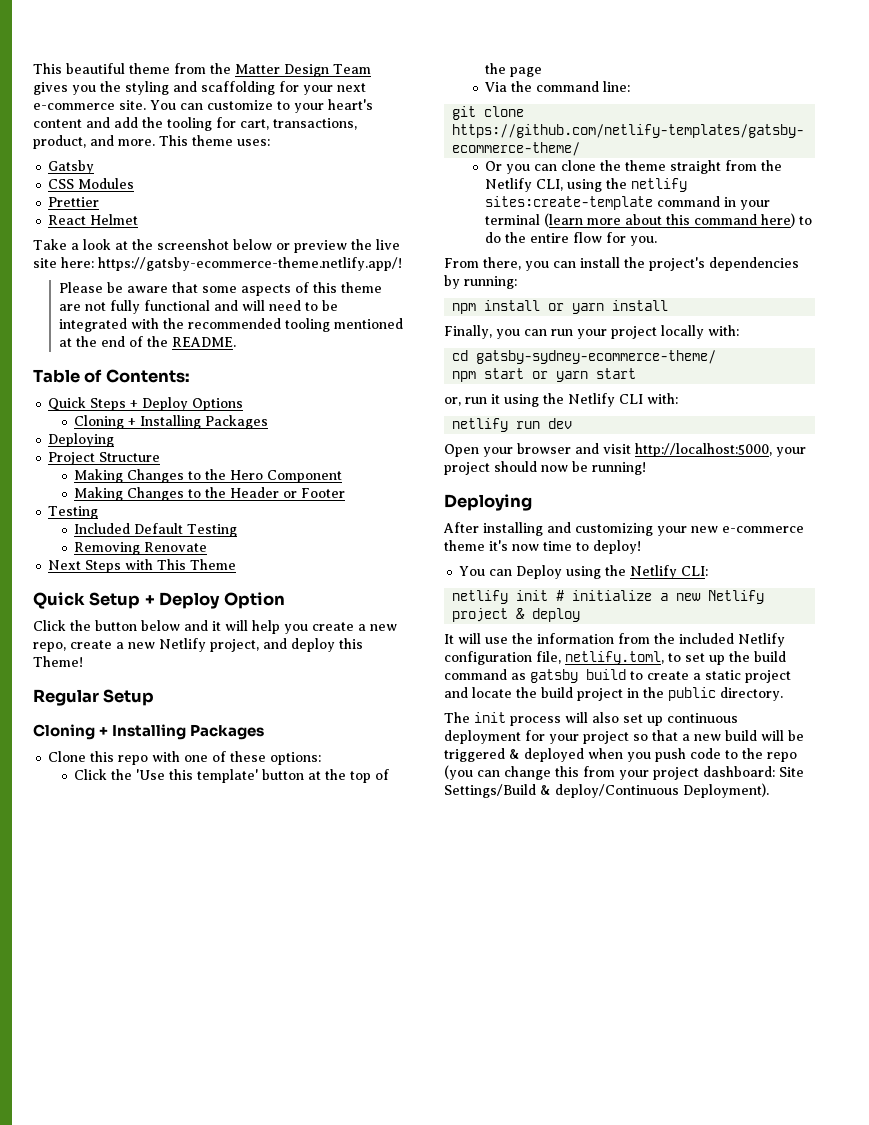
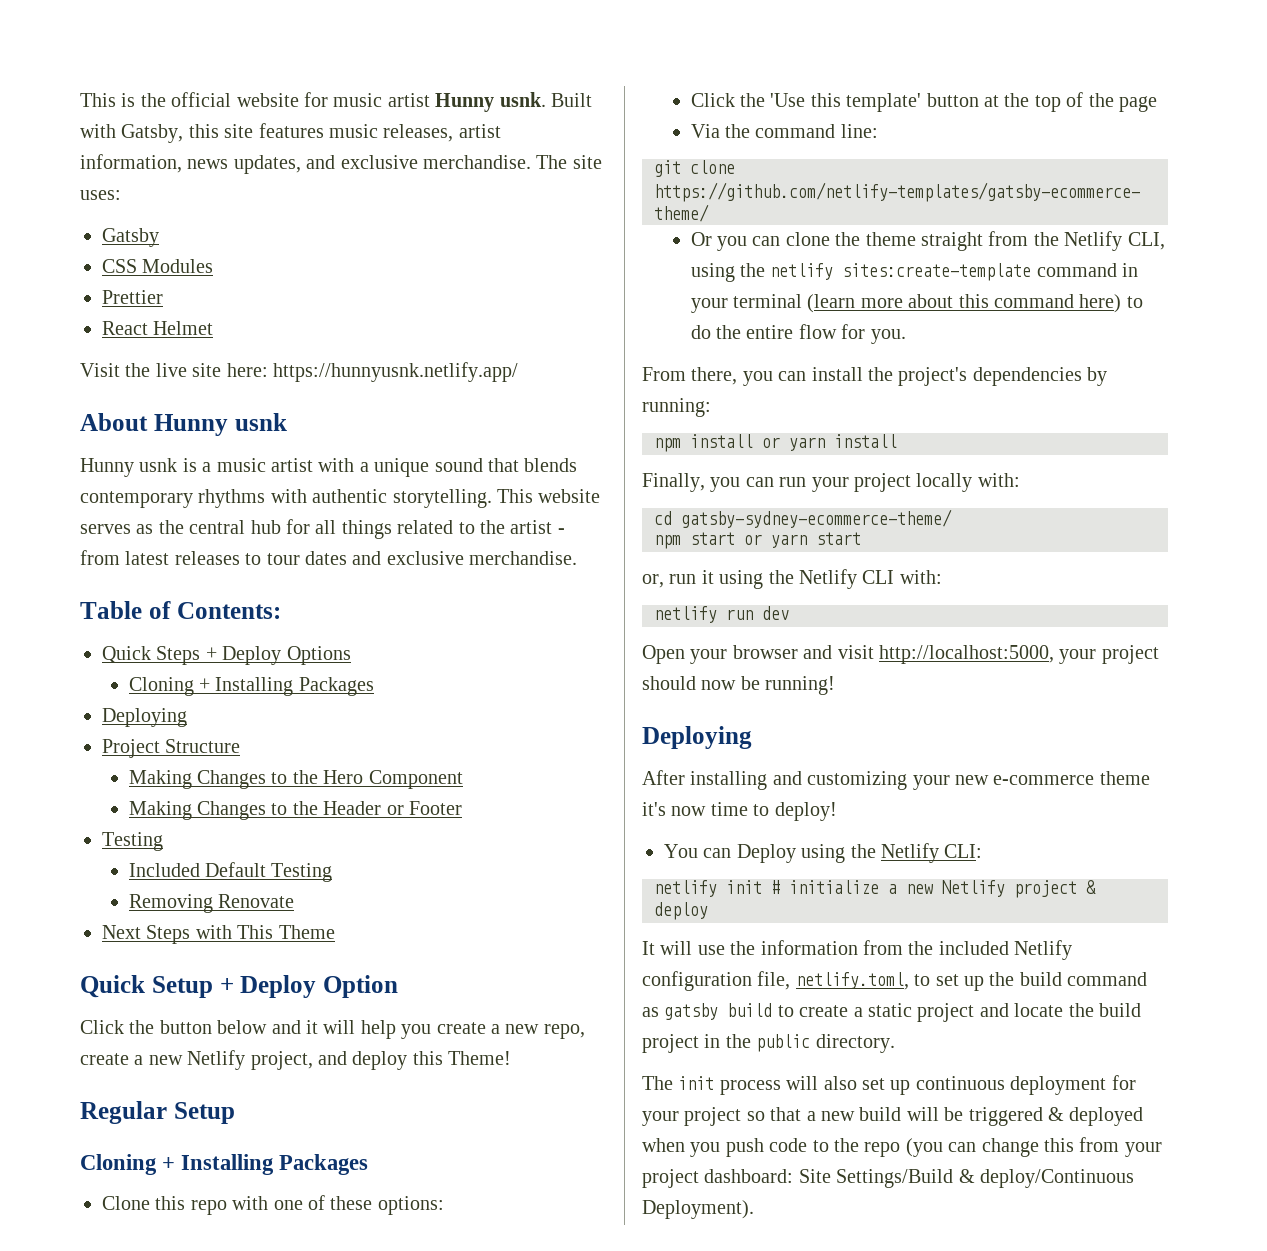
- This beautiful theme from the Matter Design Team gives you the styling and scaffolding for your next e-commerce site. You can customize to your heart's content and add the tooling for cart, transactions, product, and more. This theme uses:
+ This is the official website for music artist Hunny usnk. Built with Gatsby, this site features music releases, artist information, news updates, and exclusive merchandise. The site uses:
- Take a look at the screenshot below or preview the live site here: https://gatsby-ecommerce-theme.netlify.app/!
- Please be aware that some aspects of this theme are not fully functional and will need to be integrated with the recommended tooling mentioned at the end of the README.
+ Visit the live site here: https://hunnyusnk.netlify.app/
+ About Hunny usnk
+ Hunny usnk is a music artist with a unique sound that blends contemporary rhythms with authentic storytelling. This website serves as the central hub for all things related to the artist - from latest releases to tour dates and exclusive merchandise.

